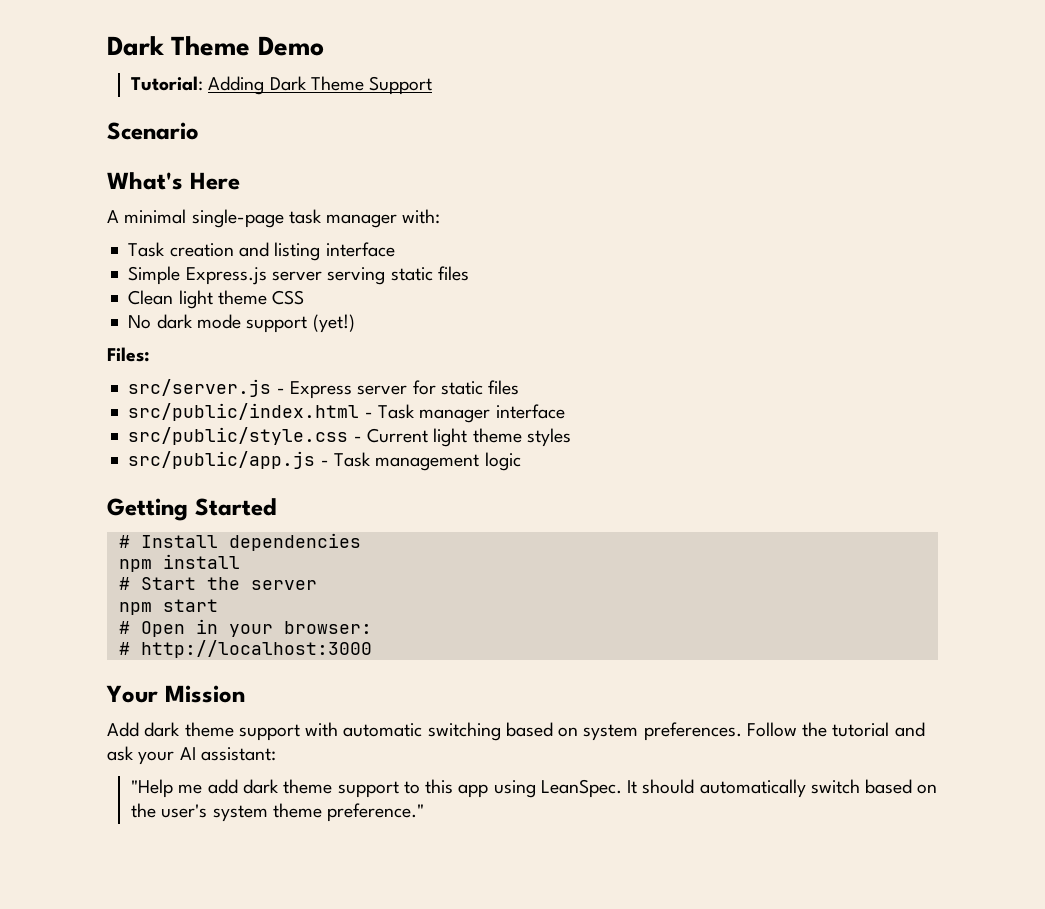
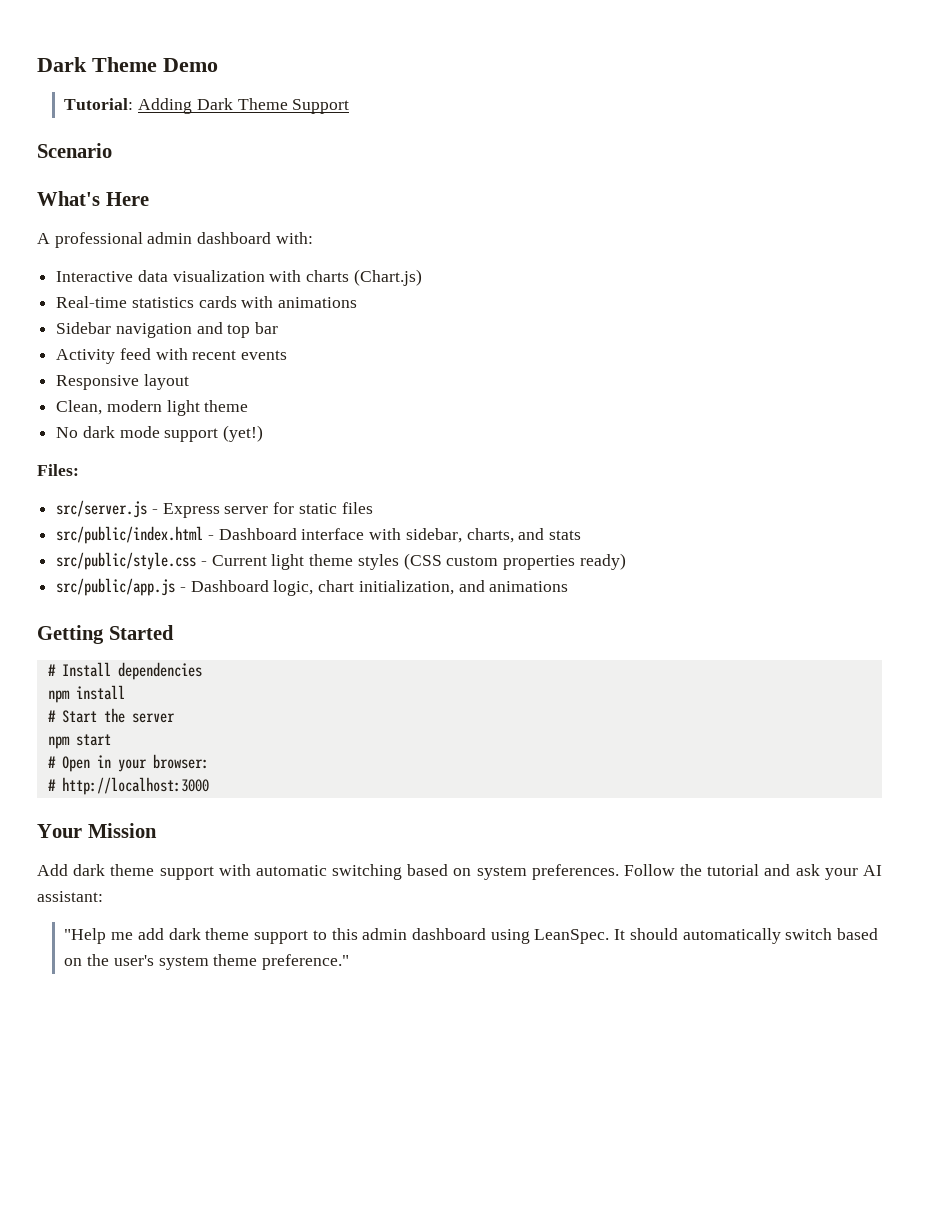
- A minimal single-page task manager with:
- Task creation and listing interface
- Simple Express.js server serving static files
- Clean light theme CSS
+ A professional admin dashboard with:
+ Interactive data visualization with charts (Chart.js)
+ Real-time statistics cards with animations
+ Sidebar navigation and top bar
+ Activity feed with recent events
+ Responsive layout
+ Clean, modern light theme
- src/public/index.html - Task manager interface
+ src/public/index.html - Dashboard interface with sidebar, charts, and stats
- src/public/style.css - Current light theme styles
- src/public/app.js - Task management logic
+ src/public/style.css - Current light theme styles (CSS custom properties ready)
+ src/public/app.js - Dashboard logic, chart initialization, and animations
- "Help me add dark theme support to this app using LeanSpec.
+ "Help me add dark theme support to this admin dashboard using LeanSpec.

